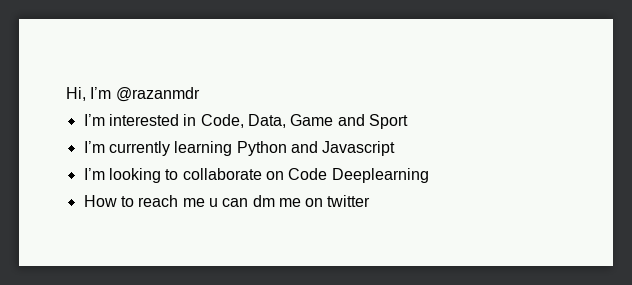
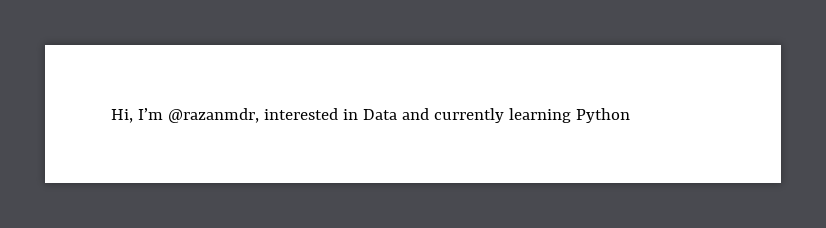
- Hi, I’m @razanmdr
- I’m interested in Code, Data, Game and Sport
- I’m currently learning Python and Javascript
- I’m looking to collaborate on Code Deeplearning
- How to reach me u can dm me on twitter
+ Hi, I’m @razanmdr, interested in Data and currently learning Python

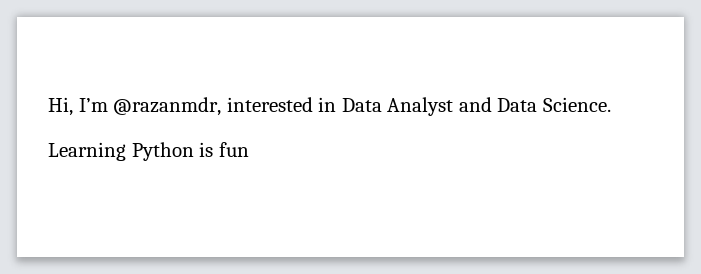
- Hi, I’m @razanmdr, interested in Data and currently learning Python
+ Hi, I’m @razanmdr, interested in Data Analyst and Data Science.
+ Learning Python is fun

